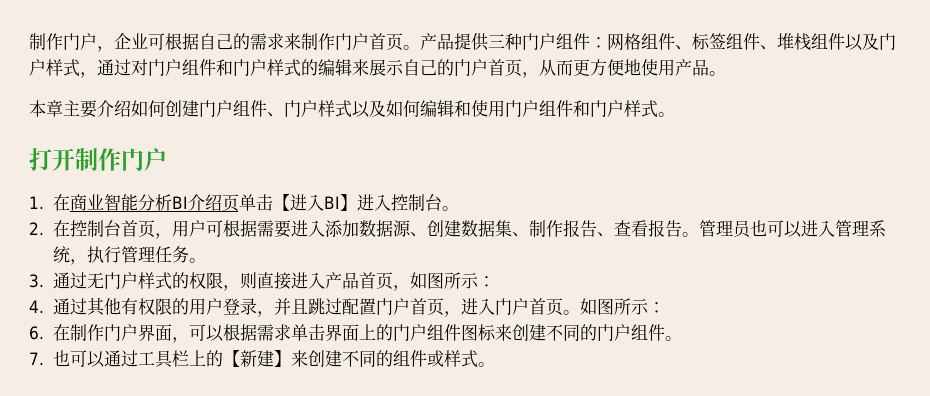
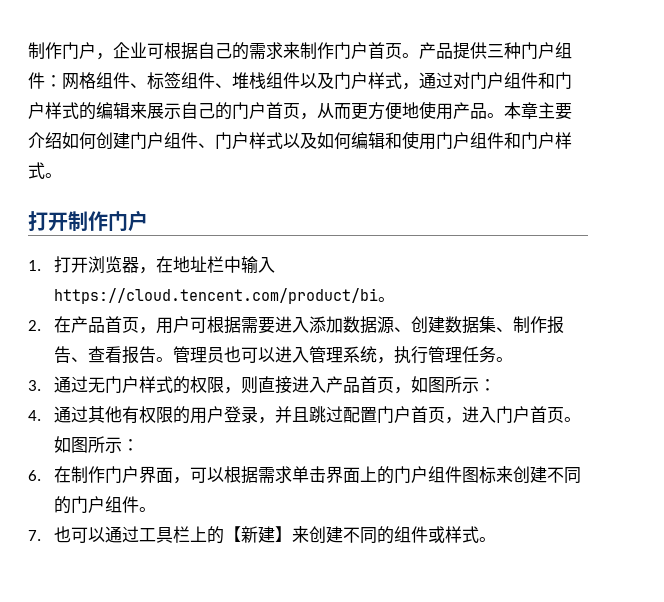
- 产品提供三种门户组件：网格组件、标签组件、堆栈组件以及门户样式，通过对门户组件和门户样式的编辑来展示自己的门户首页，从而更方便地使用产品。
- 本章主要介绍如何创建门户组件、门户样式以及如何编辑和使用门户组件和门户样式。
+ 产品提供三种门户组件：网格组件、标签组件、堆栈组件以及门户样式，通过对门户组件和门户样式的编辑来展示自己的门户首页，从而更方便地使用产品。本章主要介绍如何创建门户组件、门户样式以及如何编辑和使用门户组件和门户样式。
- 1.在商业智能分析BI介绍页单击【进入BI】进入控制台。
+ 1.打开浏览器，在地址栏中输入https://cloud.tencent.com/product/bi。
- 2.在控制台首页，用户可根据需要进入添加数据源、创建数据集、制作报告、查看报告。
+ 2.在产品首页，用户可根据需要进入添加数据源、创建数据集、制作报告、查看报告。

